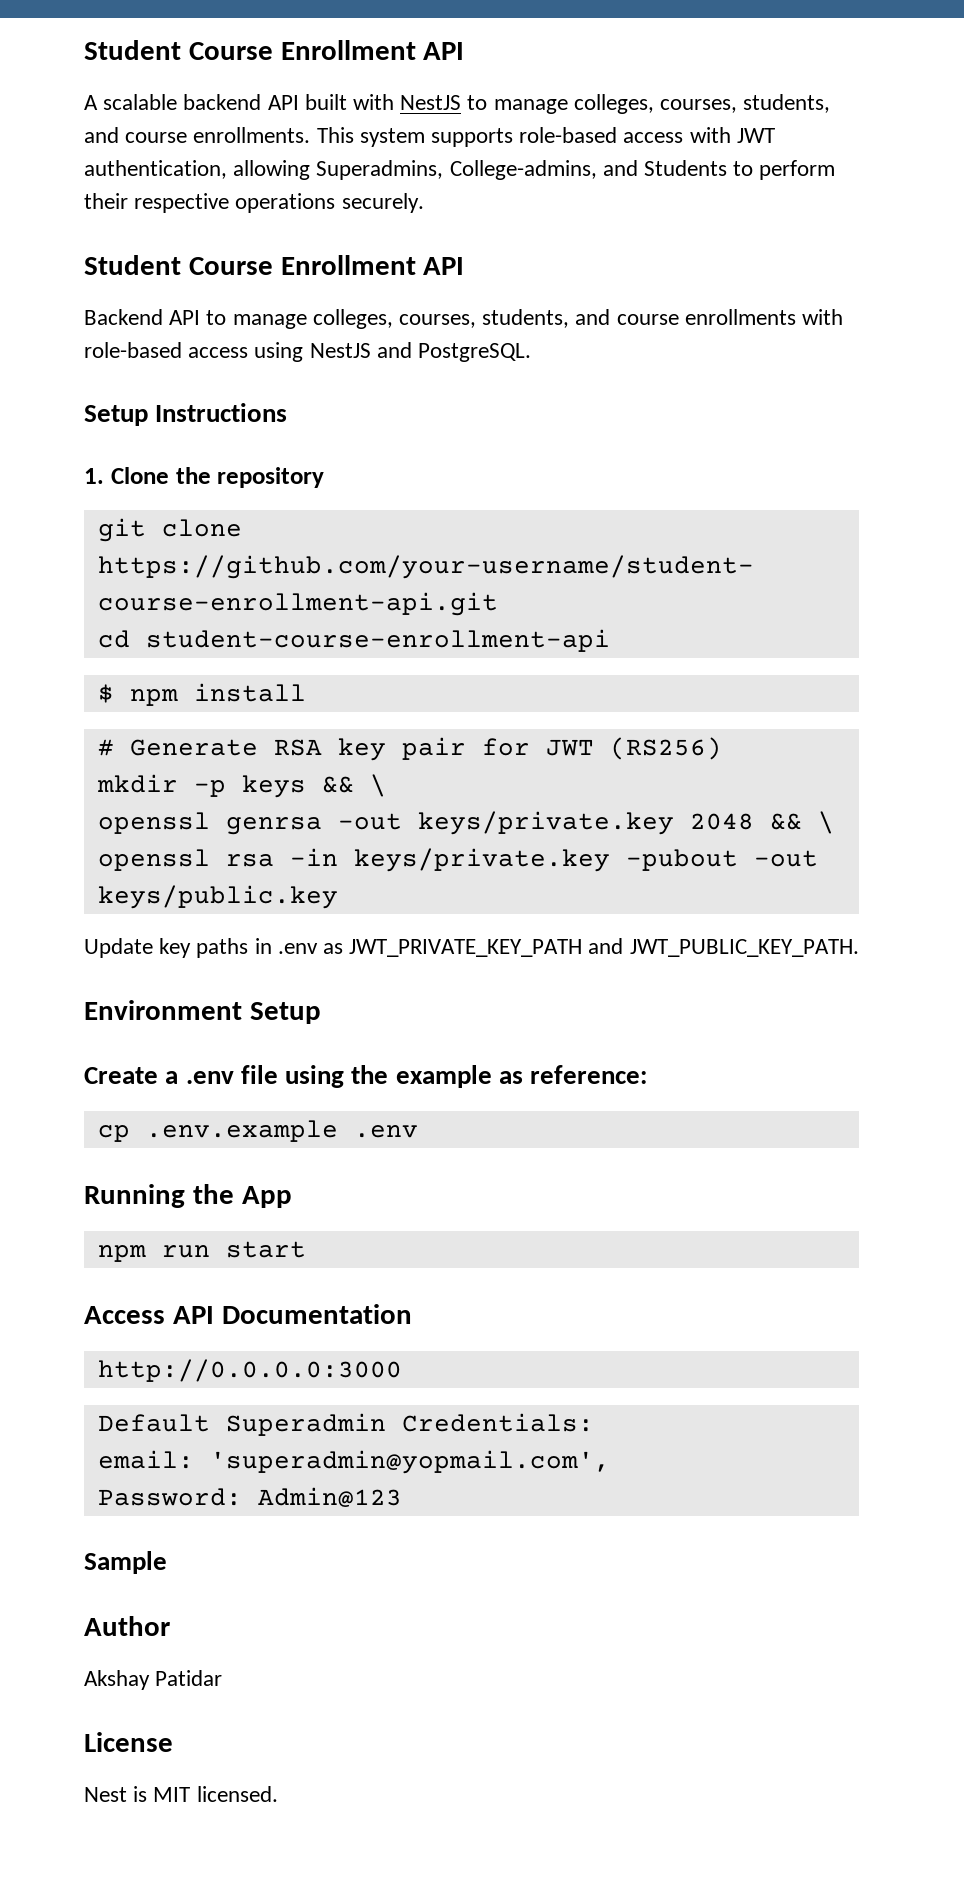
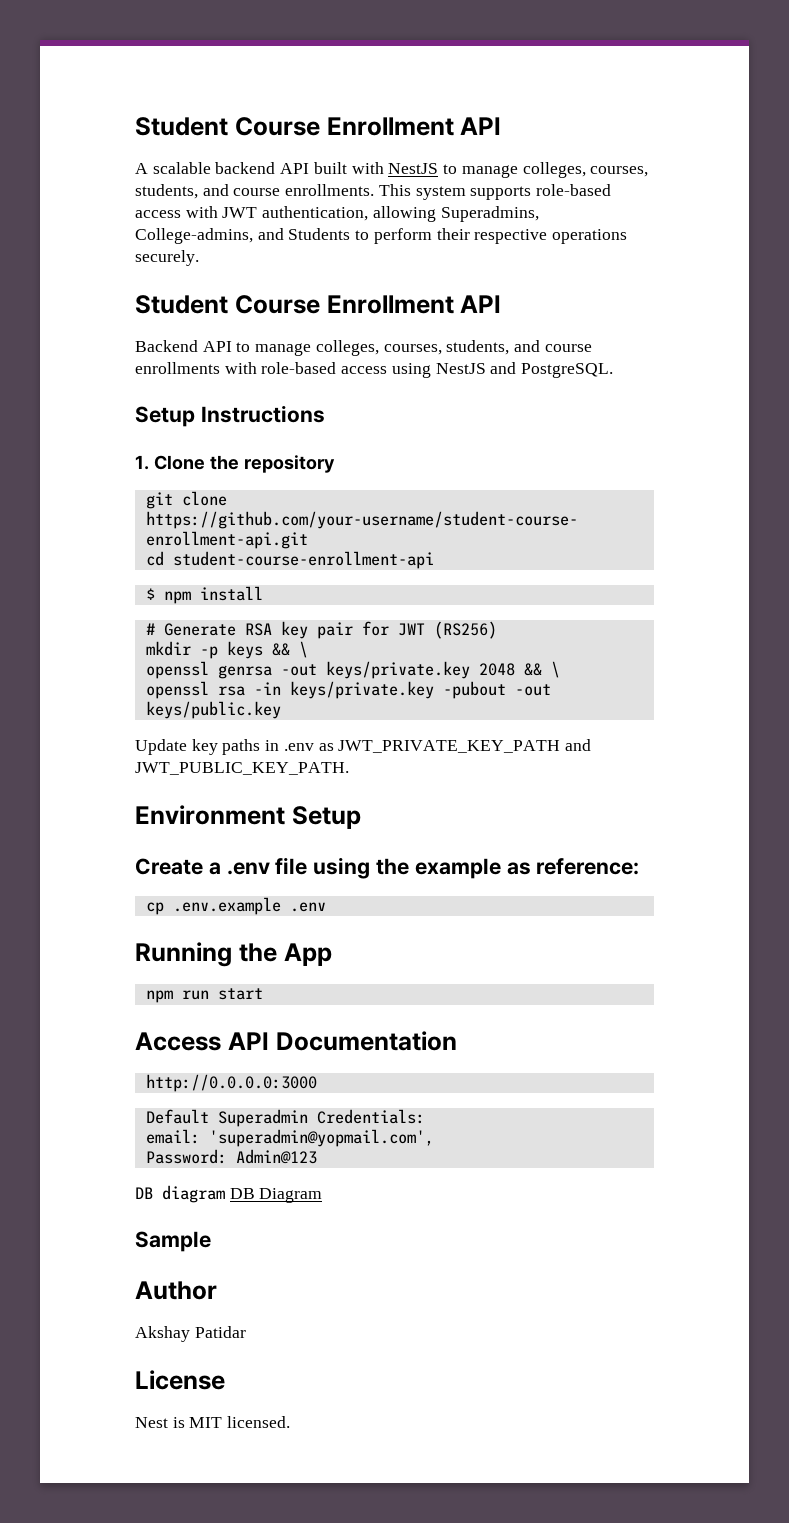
+ DB diagram DB Diagram

